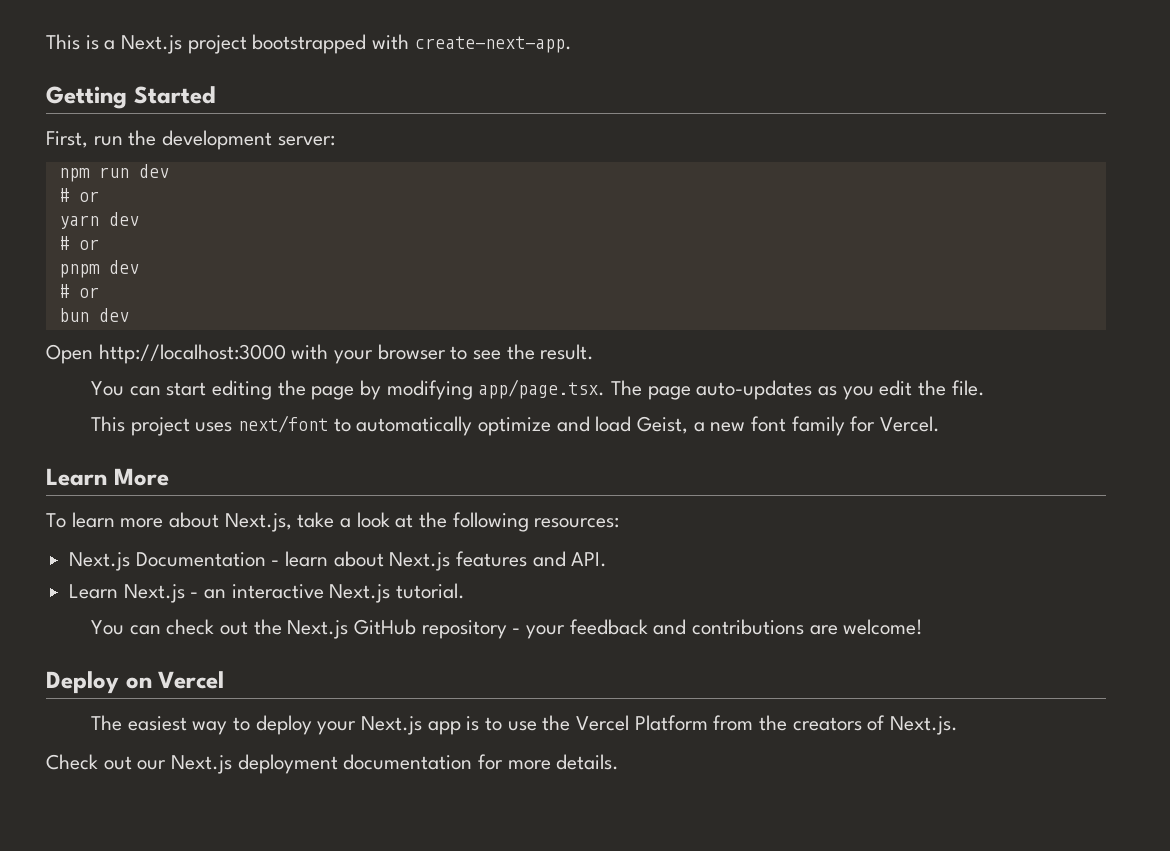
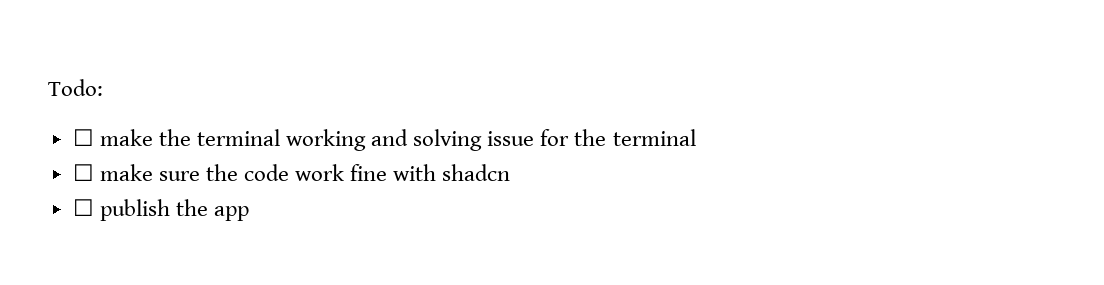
- This is a Next.js project bootstrapped with create-next-app.
- Getting Started
- First, run the development server:
- npm run dev
- # or
- yarn dev
- # or
- pnpm dev
- # or
- bun dev
- Open http://localhost:3000 with your browser to see the result.
- You can start editing the page by modifying app/page.tsx. The page auto-updates as you edit the file.
- This project uses next/font to automatically optimize and load Geist, a new font family for Vercel.
- Learn More
- To learn more about Next.js, take a look at the following resources:
- Next.js Documentation - learn about Next.js features and API.
- Learn Next.js - an interactive Next.js tutorial.
- You can check out the Next.js GitHub repository - your feedback and contributions are welcome!
- Deploy on Vercel
- The easiest way to deploy your Next.js app is to use the Vercel Platform from the creators of Next.js.
- Check out our Next.js deployment documentation for more details.
+ Todo:
+ ☐ make the terminal working and solving issue for the terminal
+ ☐ make sure the code work fine with shadcn
+ ☐ publish the app

